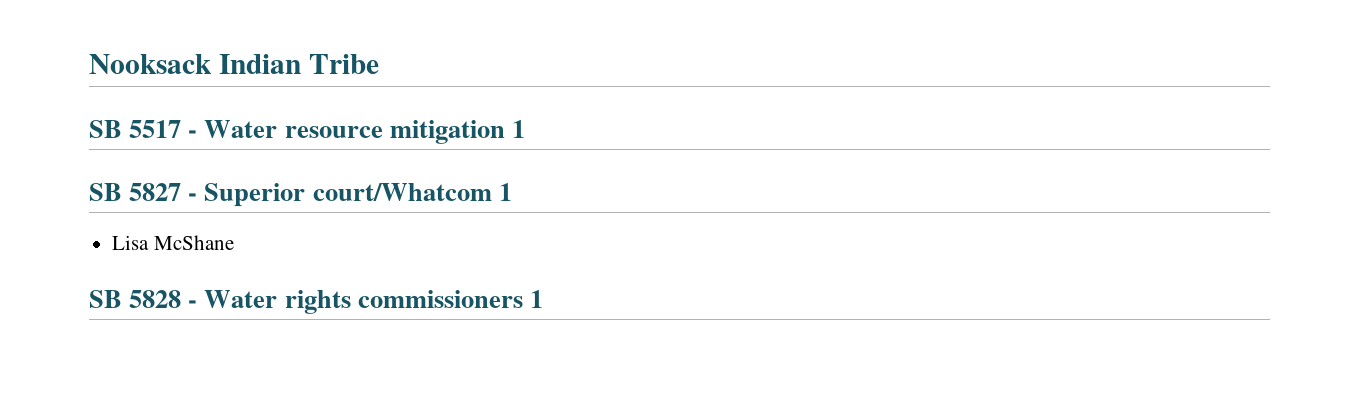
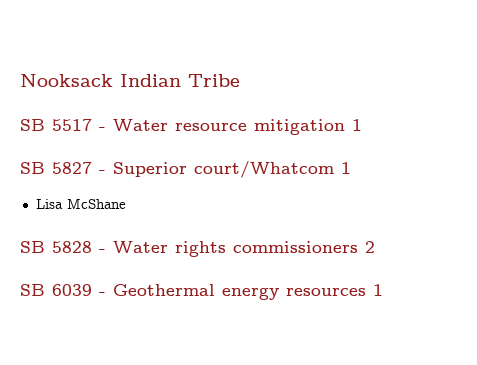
- SB 5828 - Water rights commissioners 1
+ SB 5828 - Water rights commissioners 2
+ SB 6039 - Geothermal energy resources 1

